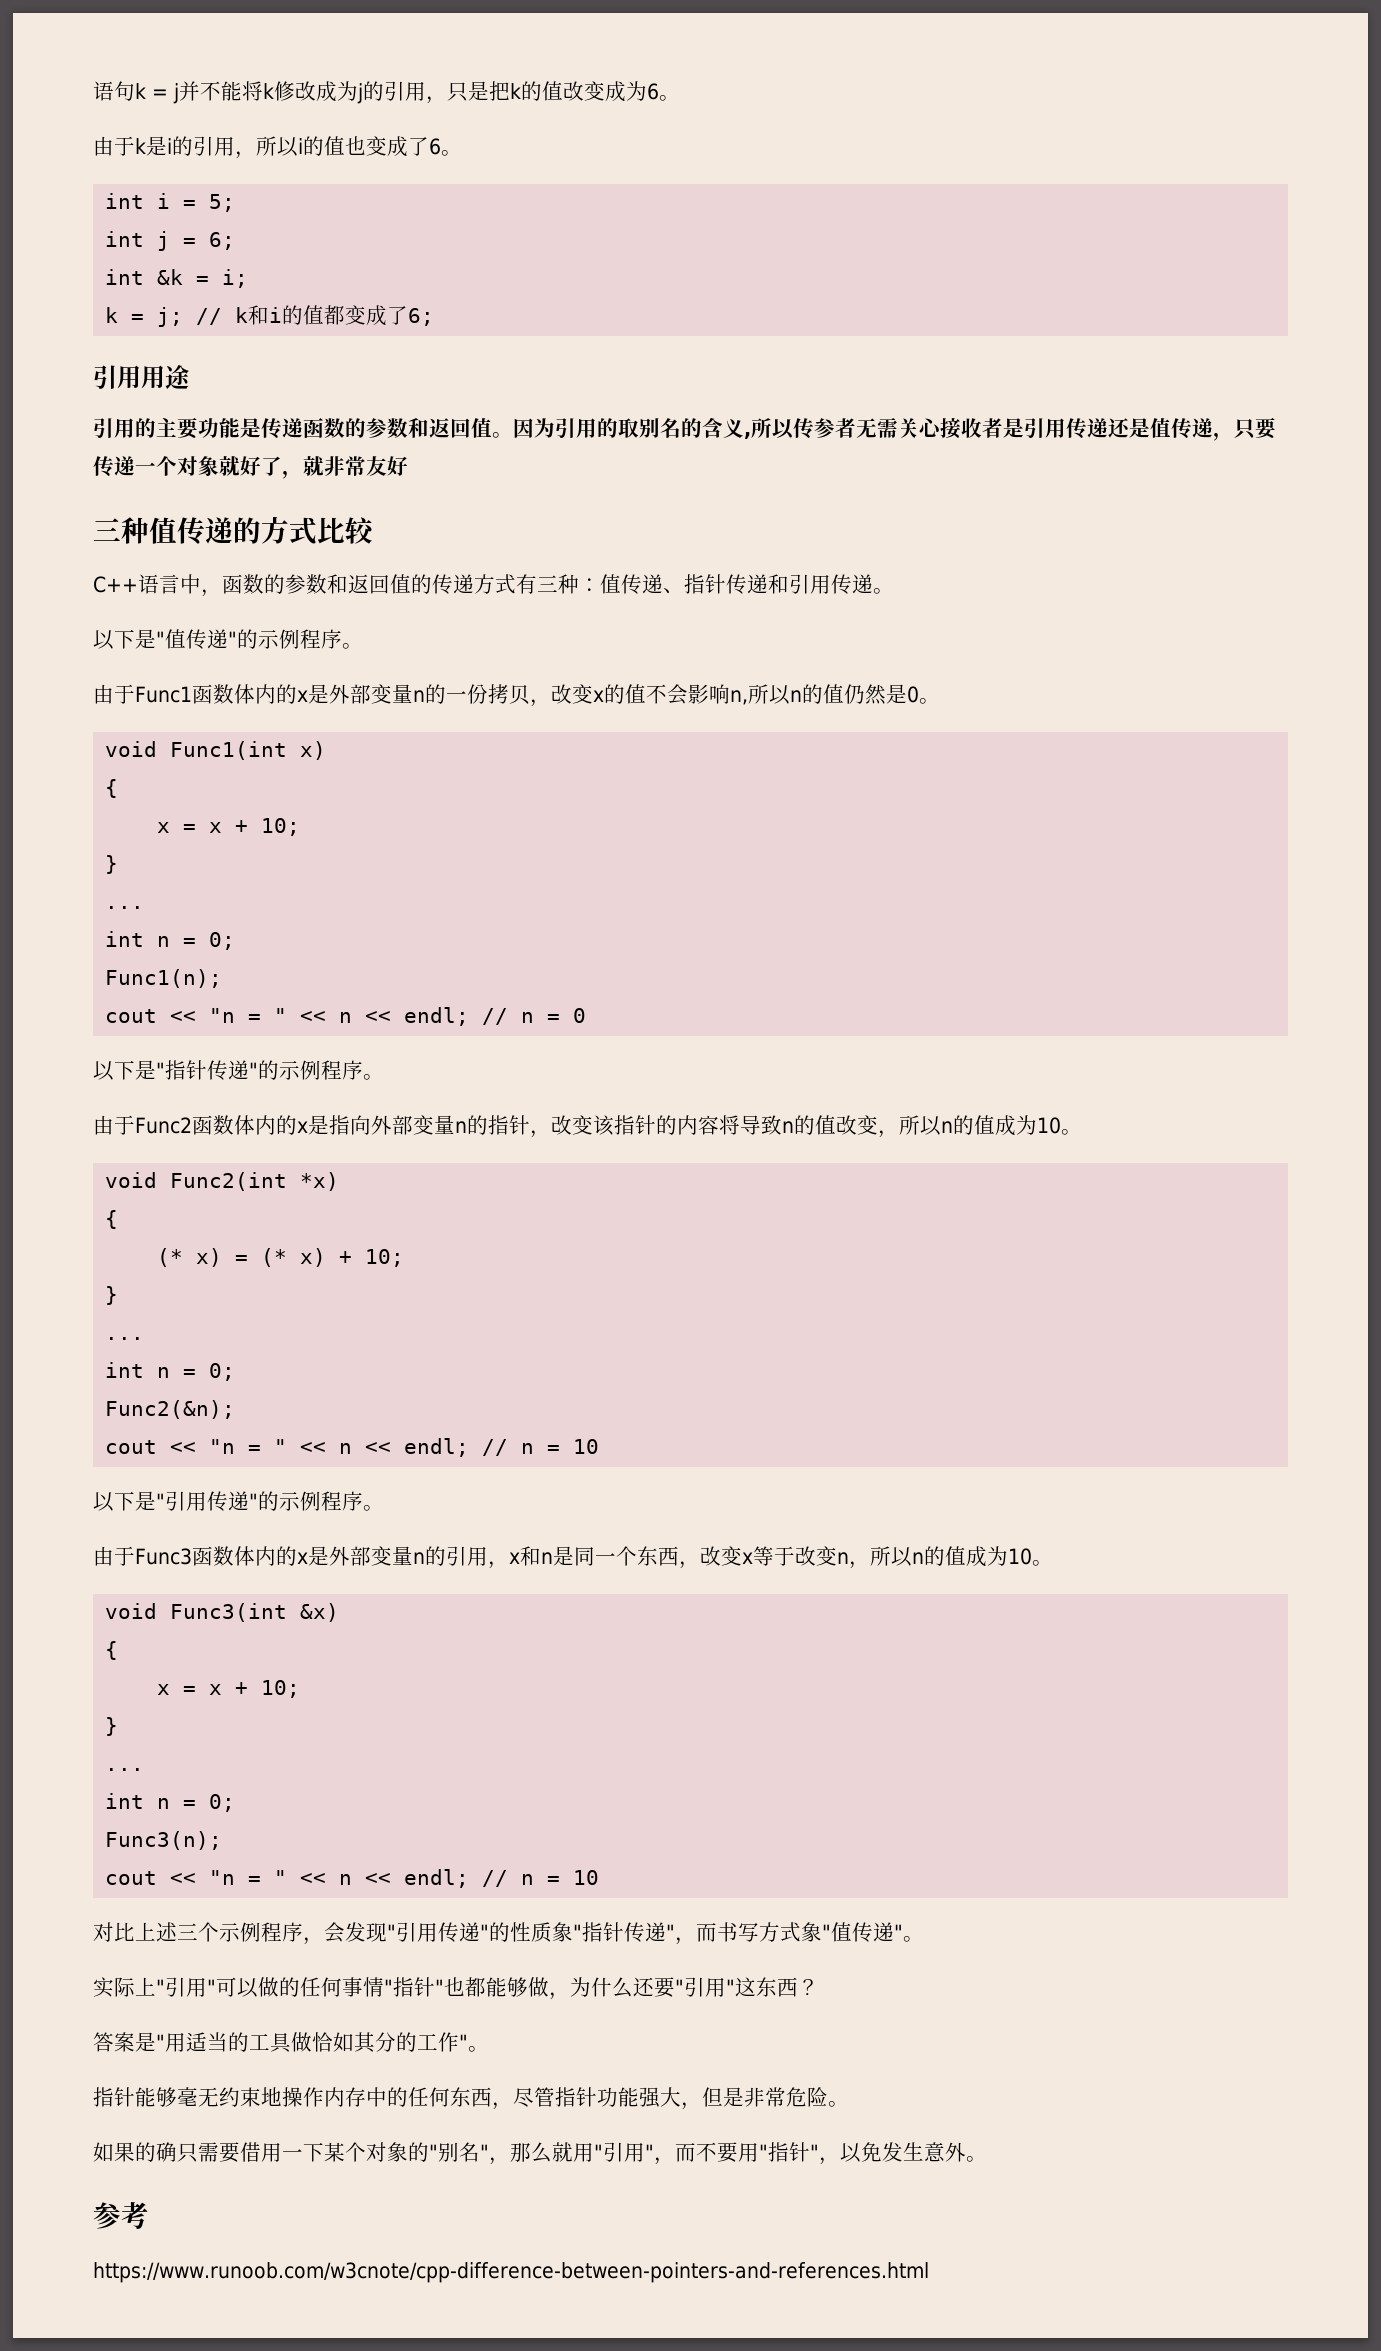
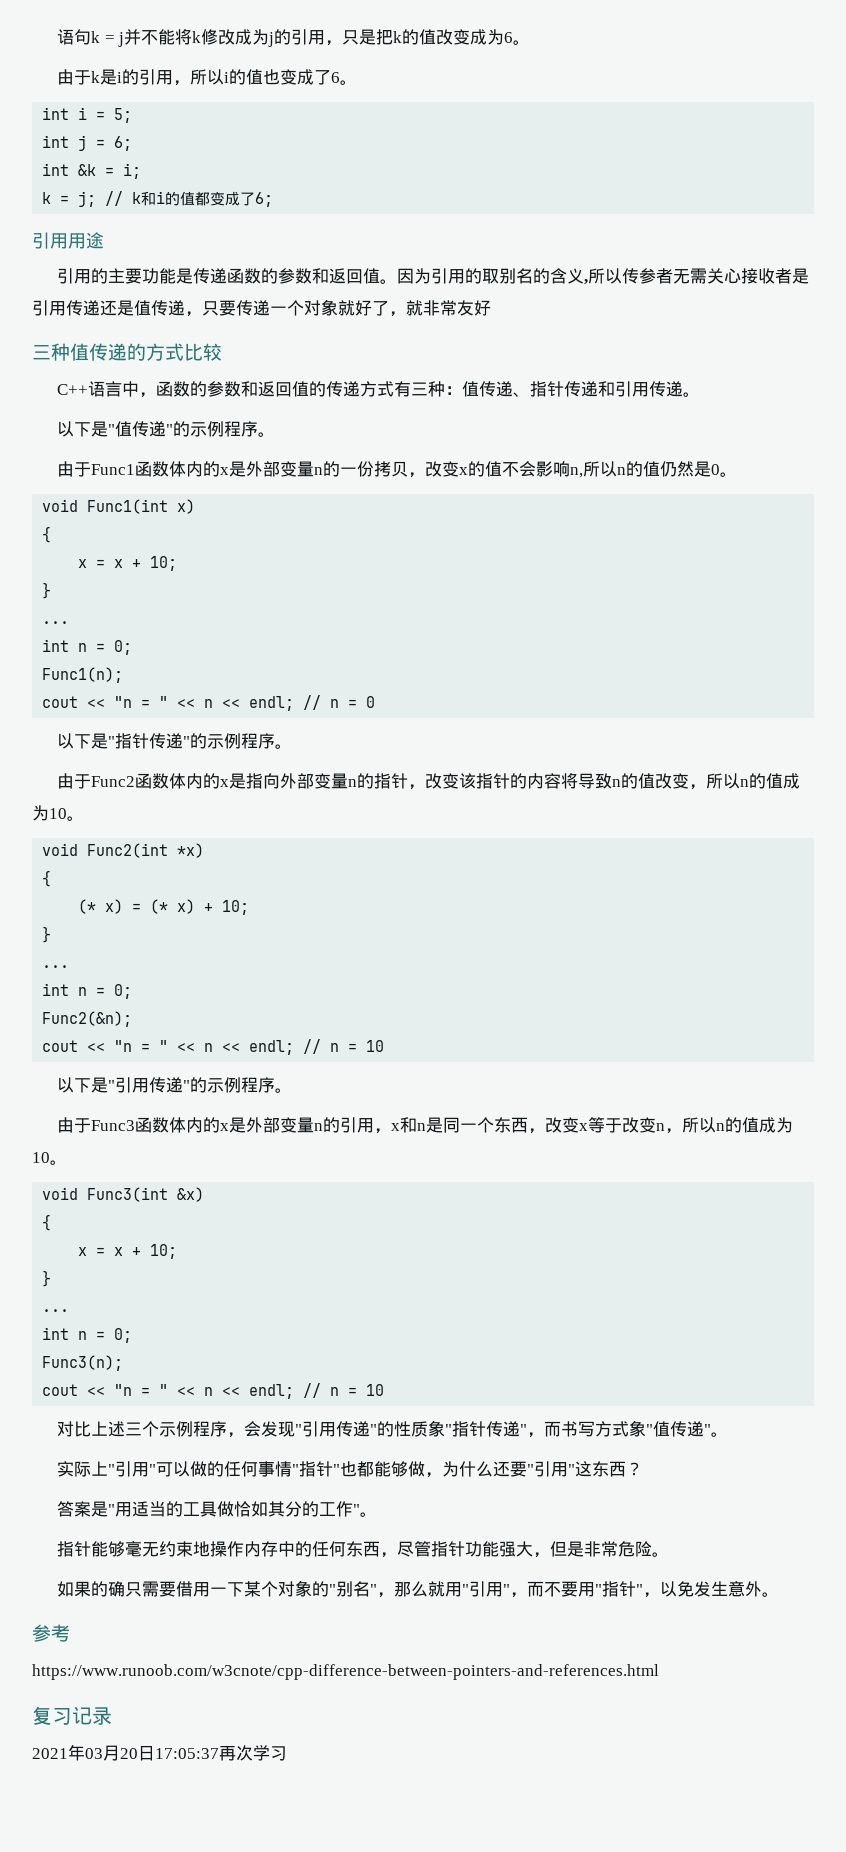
+ 复习记录
+ 2021年03月20日17:05:37再次学习

